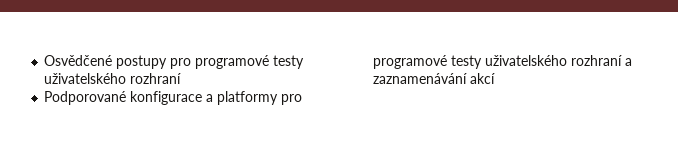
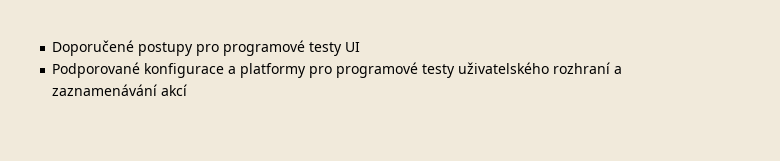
- Osvědčené postupy pro programové testy uživatelského rozhraní
+ Doporučené postupy pro programové testy UI

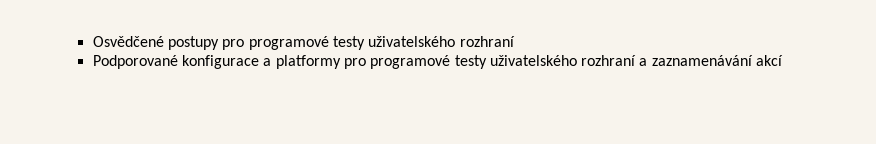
- Doporučené postupy pro programové testy UI
+ Osvědčené postupy pro programové testy uživatelského rozhraní

